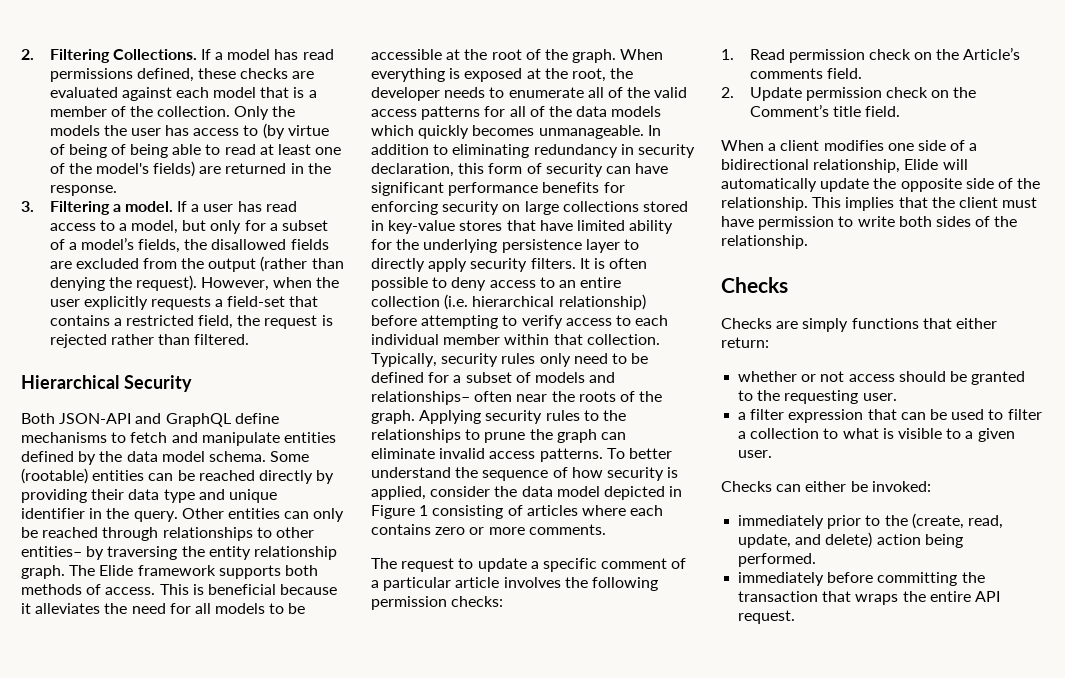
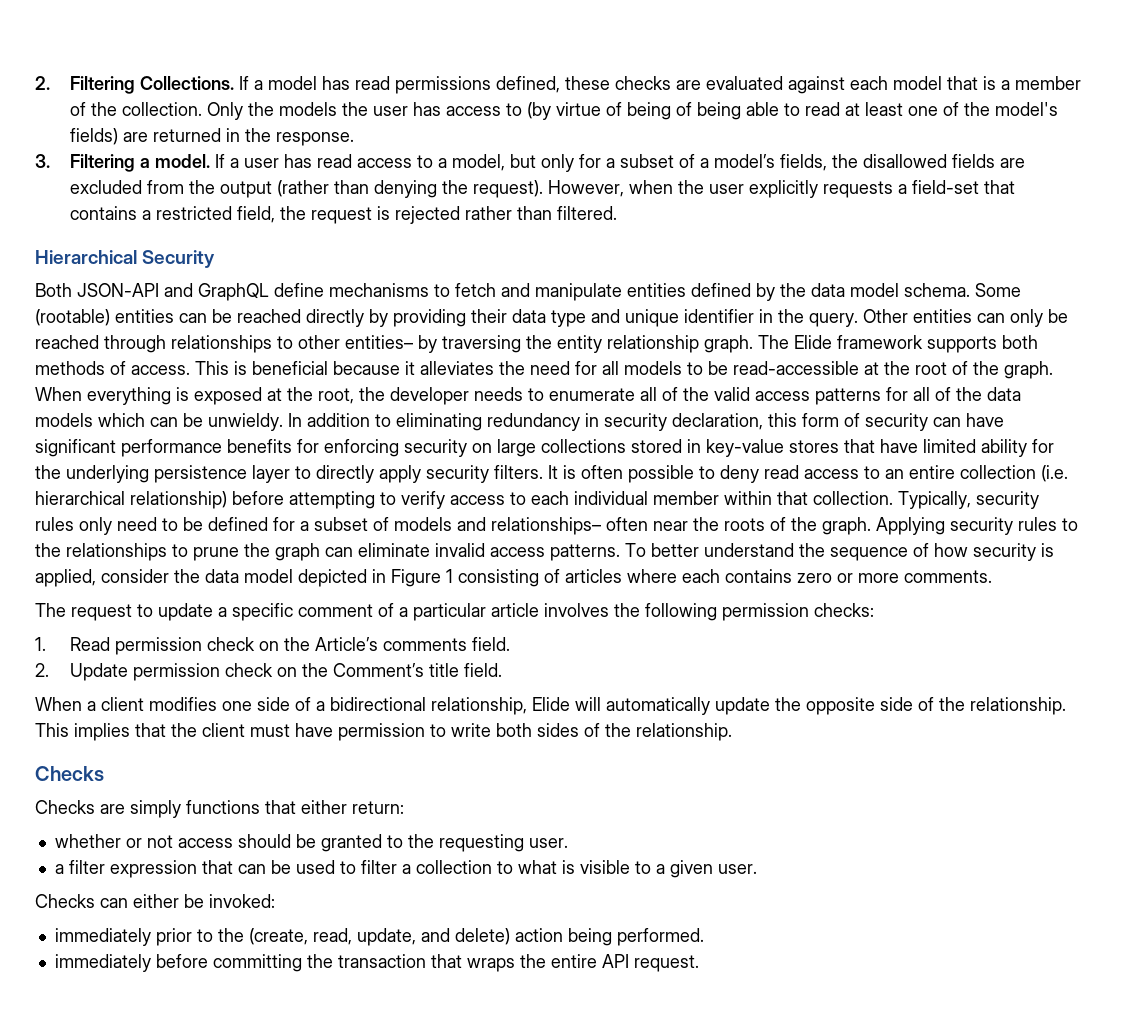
- This is beneficial because it alleviates the need for all models to be accessible at the root of the graph.
+ This is beneficial because it alleviates the need for all models to be read-accessible at the root of the graph.
- When everything is exposed at the root, the developer needs to enumerate all of the valid access patterns for all of the data models which quickly becomes unmanageable.
+ When everything is exposed at the root, the developer needs to enumerate all of the valid access patterns for all of the data models which can be unwieldy.
- It is often possible to deny access to an entire collection (i.e. hierarchical relationship) before attempting to verify access to each individual member within that collection.
+ It is often possible to deny read access to an entire collection (i.e. hierarchical relationship) before attempting to verify access to each individual member within that collection.

